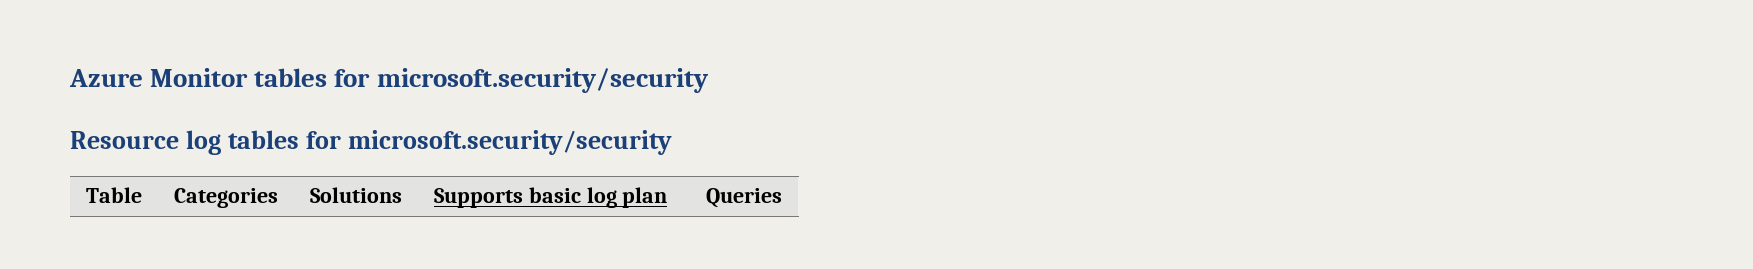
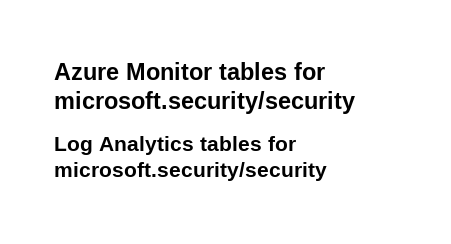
- Resource log tables for microsoft.security/security
- Table | Categories | Solutions | Supports basic log plan | Queries
+ Log Analytics tables for microsoft.security/security

